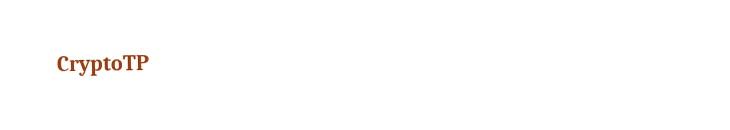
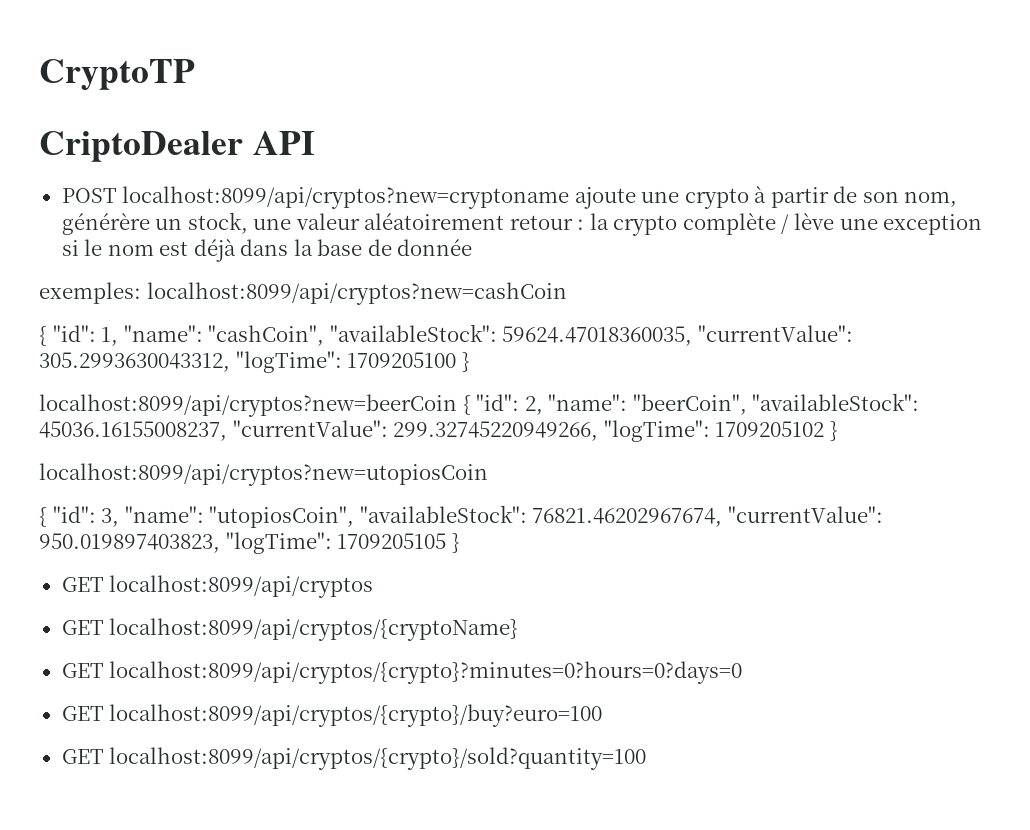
+ CriptoDealer API
+ POST localhost:8099/api/cryptos?new=cryptoname ajoute une crypto à partir de son nom, générère un stock, une valeur aléatoirement retour : la crypto complète / lève une exception si le nom est déjà dans la base de donnée
+ exemples: localhost:8099/api/cryptos?new=cashCoin
+ { "id": 1, "name": "cashCoin", "availableStock": 59624.47018360035, "currentValue": 305.2993630043312, "logTime": 1709205100 }
+ localhost:8099/api/cryptos?new=beerCoin { "id": 2, "name": "beerCoin", "availableStock": 45036.16155008237, "currentValue": 299.32745220949266, "logTime": 1709205102 }
+ localhost:8099/api/cryptos?new=utopiosCoin
+ { "id": 3, "name": "utopiosCoin", "availableStock": 76821.46202967674, "currentValue": 950.019897403823, "logTime": 1709205105 }
+ GET localhost:8099/api/cryptos
+ GET localhost:8099/api/cryptos/{cryptoName}
+ GET localhost:8099/api/cryptos/{crypto}?minutes=0?hours=0?days=0
+ GET localhost:8099/api/cryptos/{crypto}/buy?euro=100
+ GET localhost:8099/api/cryptos/{crypto}/sold?quantity=100

